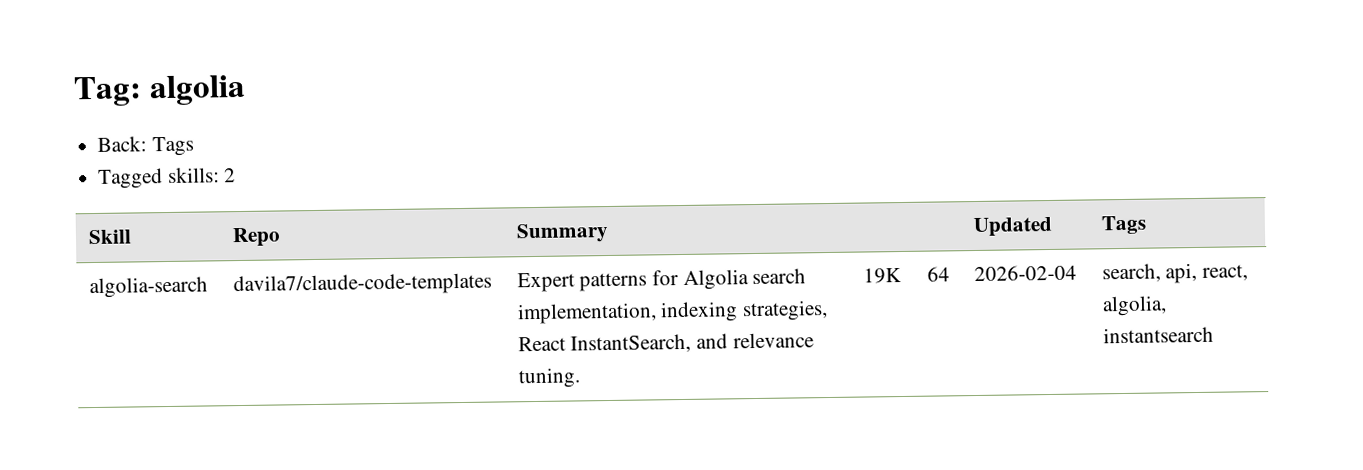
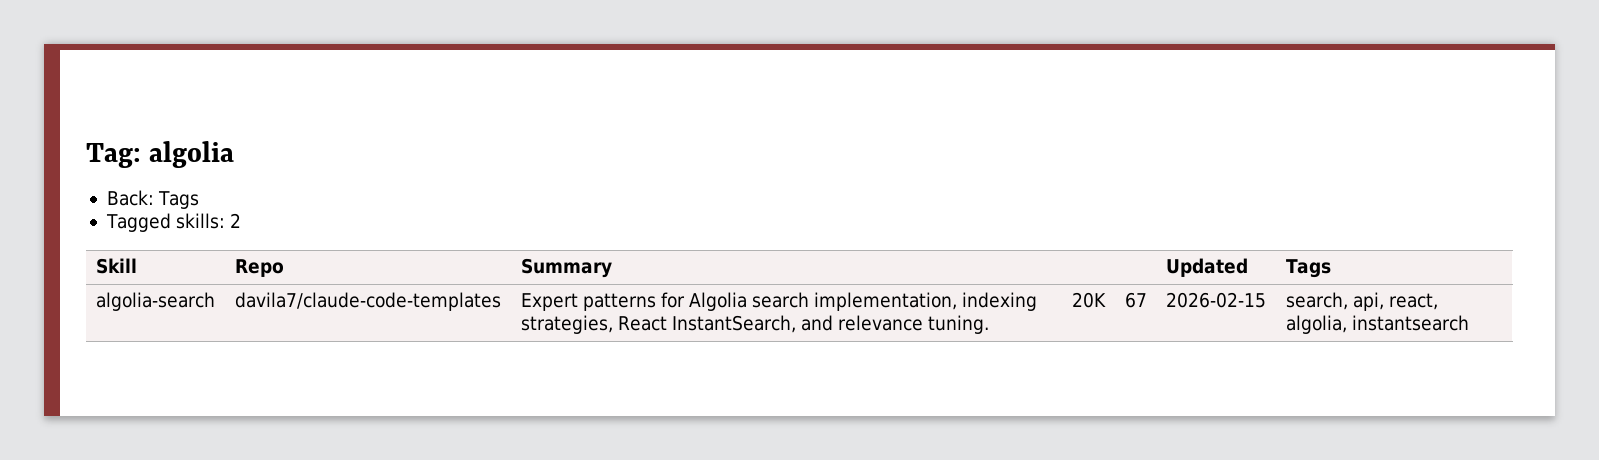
- algolia-search | davila7/claude-code-templates | Expert patterns for Algolia search implementation, indexing strategies, React InstantSearch, and relevance tuning. | 19K | 64 | 2026-02-04 | search, api, react, algolia, instantsearch
+ algolia-search | davila7/claude-code-templates | Expert patterns for Algolia search implementation, indexing strategies, React InstantSearch, and relevance tuning. | 20K | 67 | 2026-02-15 | search, api, react, algolia, instantsearch

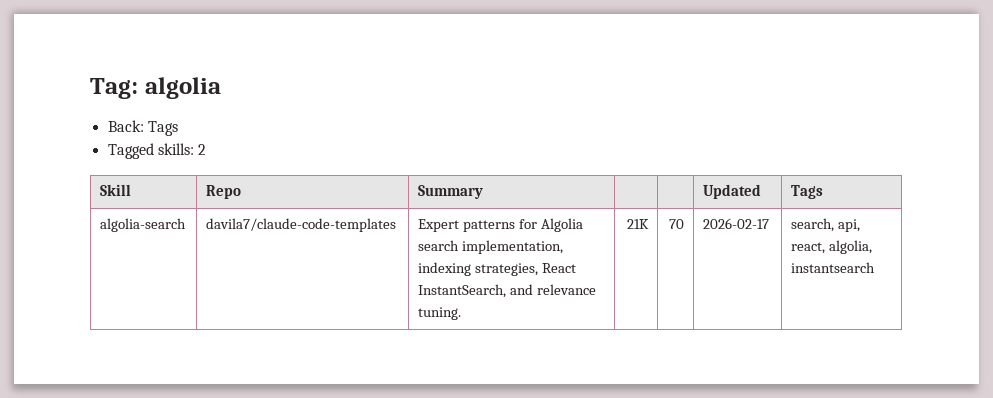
- algolia-search | davila7/claude-code-templates | Expert patterns for Algolia search implementation, indexing strategies, React InstantSearch, and relevance tuning. | 20K | 67 | 2026-02-15 | search, api, react, algolia, instantsearch
+ algolia-search | davila7/claude-code-templates | Expert patterns for Algolia search implementation, indexing strategies, React InstantSearch, and relevance tuning. | 21K | 70 | 2026-02-17 | search, api, react, algolia, instantsearch

